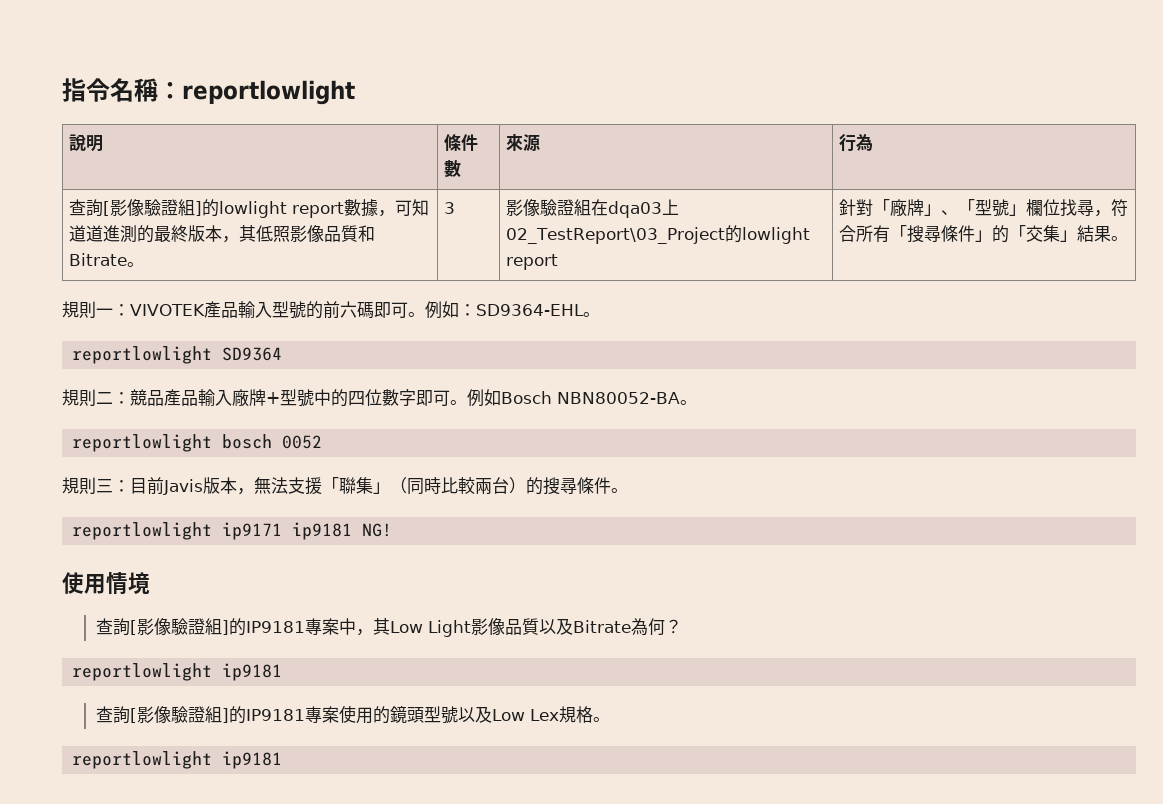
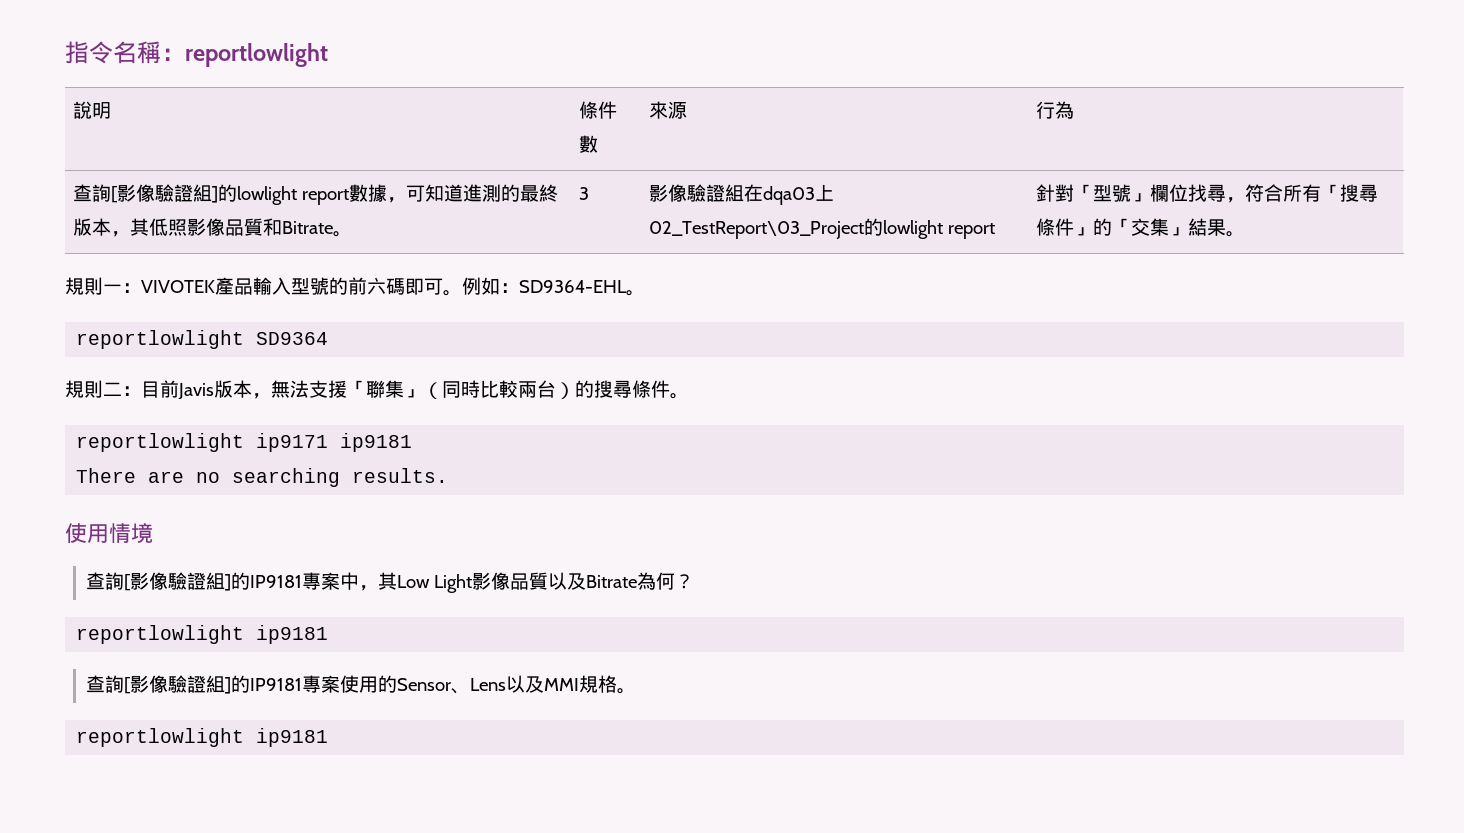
- 查詢[影像驗證組]的lowlight report數據，可知道道進測的最終版本，其低照影像品質和Bitrate。
+ 查詢[影像驗證組]的lowlight report數據，可知道進測的最終版本，其低照影像品質和Bitrate。
- 針對「廠牌」、「型號」欄位找尋，符合所有「搜尋條件」的「交集」結果。
+ 針對「型號」欄位找尋，符合所有「搜尋條件」的「交集」結果。
- 規則二：競品產品輸入廠牌+型號中的四位數字即可。例如Bosch NBN80052-BA。
- reportlowlight bosch 0052
- 規則三：目前Javis版本，無法支援「聯集」（同時比較兩台）的搜尋條件。
+ 規則二：目前Javis版本，無法支援「聯集」（同時比較兩台）的搜尋條件。
- reportlowlight ip9171 ip9181 NG!
+ reportlowlight ip9171 ip9181
+ There are no searching results.
- 查詢[影像驗證組]的IP9181專案使用的鏡頭型號以及Low Lex規格。
+ 查詢[影像驗證組]的IP9181專案使用的Sensor、Lens以及MMI規格。

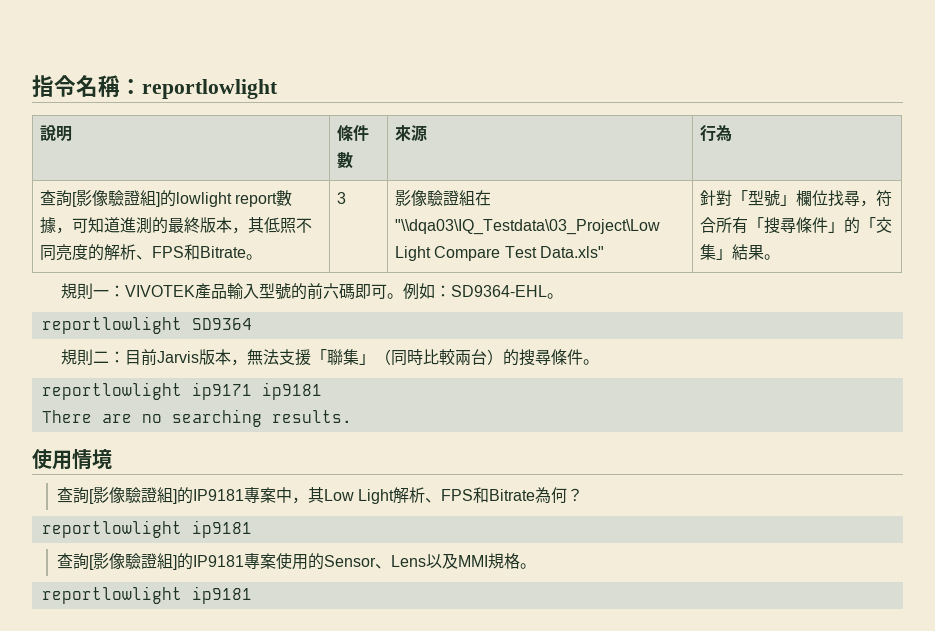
- 查詢[影像驗證組]的lowlight report數據，可知道進測的最終版本，其低照影像品質和Bitrate。
+ 查詢[影像驗證組]的lowlight report數據，可知道進測的最終版本，其低照不同亮度的解析、FPS和Bitrate。
- 影像驗證組在dqa03上02_TestReport\03_Project的lowlight report
+ 影像驗證組在"\\dqa03\IQ_Testdata\03_Project\Low Light Compare Test Data.xls"
- 規則二：目前Javis版本，無法支援「聯集」（同時比較兩台）的搜尋條件。
+ 規則二：目前Jarvis版本，無法支援「聯集」（同時比較兩台）的搜尋條件。
- 查詢[影像驗證組]的IP9181專案中，其Low Light影像品質以及Bitrate為何？
+ 查詢[影像驗證組]的IP9181專案中，其Low Light解析、FPS和Bitrate為何？

